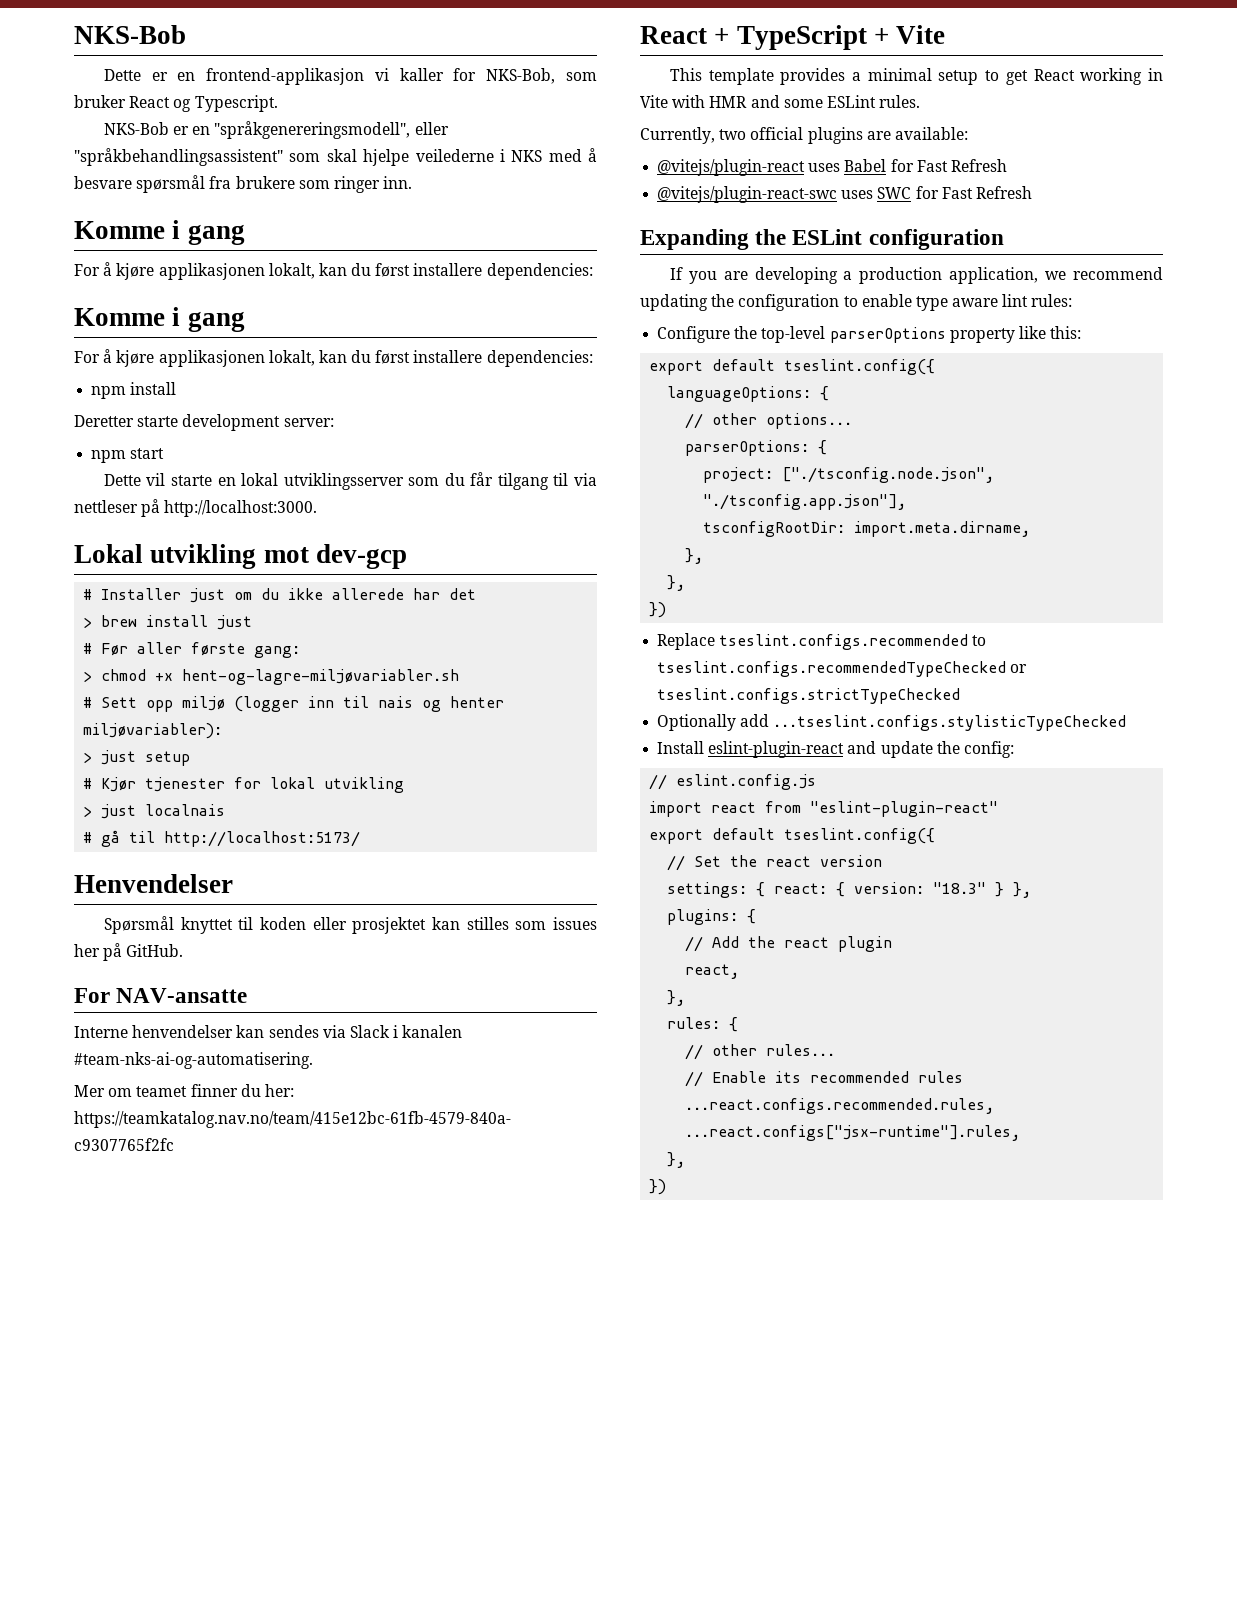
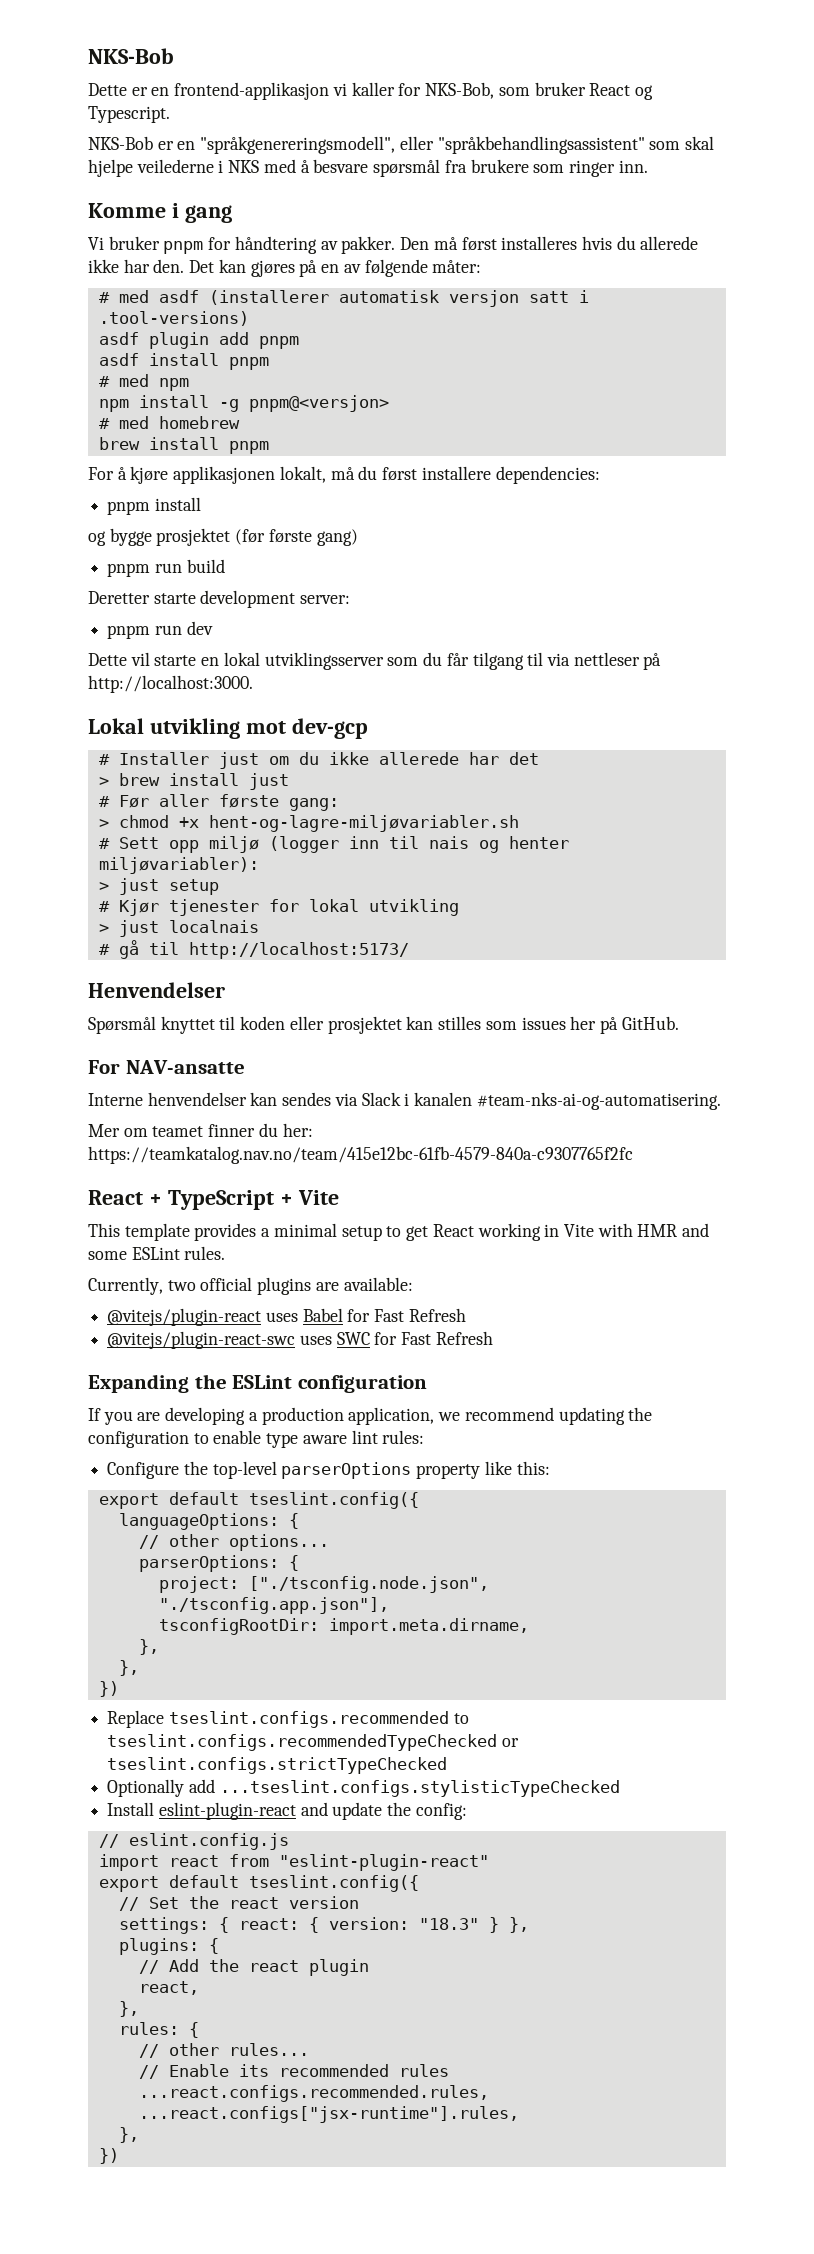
  NKS-Bob er en "språkgenereringsmodell", eller "språkbehandlingsassistent" som skal hjelpe veilederne i NKS med å besvare spørsmål fra brukere som ringer inn.
  Komme i gang
- For å kjøre applikasjonen lokalt, kan du først installere dependencies:
- Komme i gang
- For å kjøre applikasjonen lokalt, kan du først installere dependencies:
- npm install
+ Vi bruker pnpm for håndtering av pakker. Den må først installeres hvis du allerede ikke har den. Det kan gjøres på en av følgende måter:
+ # med asdf (installerer automatisk versjon satt i .tool-versions)
+ asdf plugin add pnpm
+ asdf install pnpm
+ # med npm
+ npm install -g pnpm@<versjon>
+ # med homebrew
+ brew install pnpm
+ For å kjøre applikasjonen lokalt, må du først installere dependencies:
+ pnpm install
+ og bygge prosjektet (før første gang)
+ pnpm run build
- npm start
+ pnpm run dev

